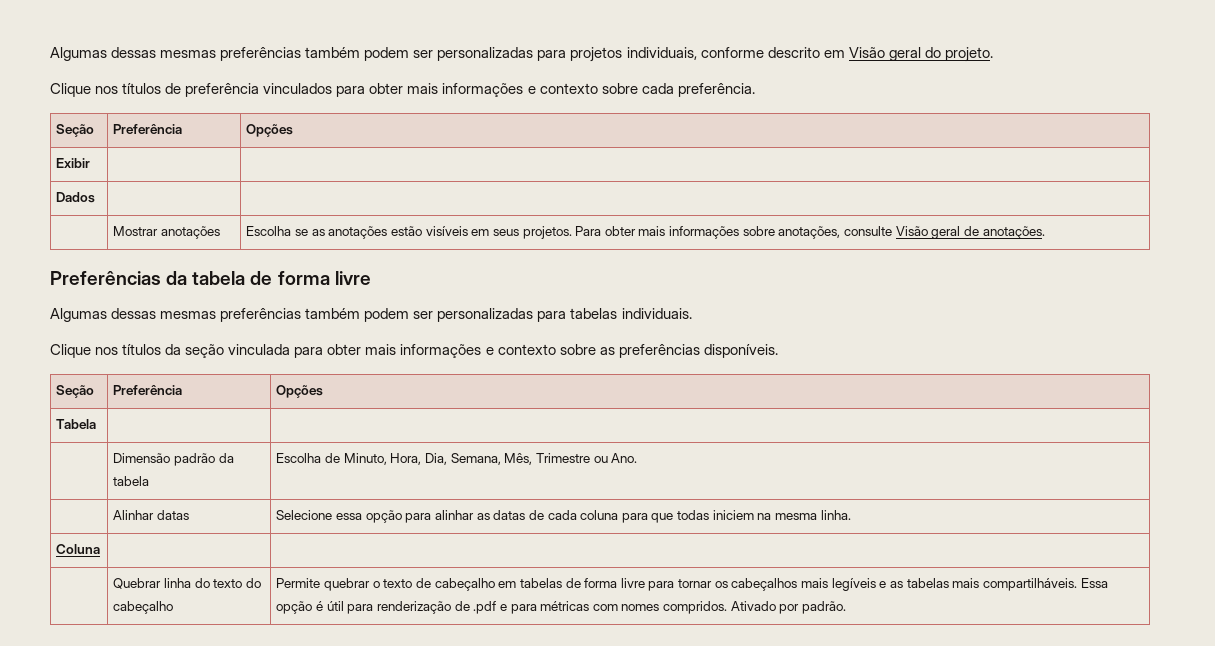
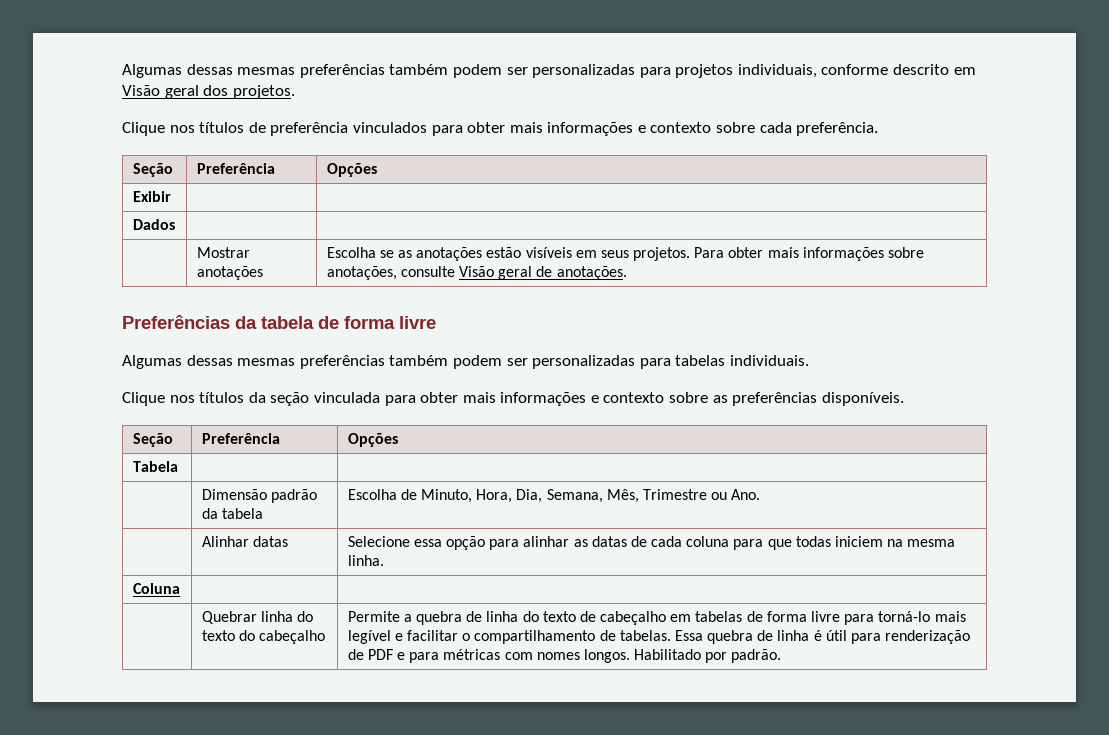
- Algumas dessas mesmas preferências também podem ser personalizadas para projetos individuais, conforme descrito em Visão geral do projeto.
+ Algumas dessas mesmas preferências também podem ser personalizadas para projetos individuais, conforme descrito em Visão geral dos projetos.
- Permite quebrar o texto de cabeçalho em tabelas de forma livre para tornar os cabeçalhos mais legíveis e as tabelas mais compartilháveis. Essa opção é útil para renderização de .pdf e para métricas com nomes compridos. Ativado por padrão.
+ Permite a quebra de linha do texto de cabeçalho em tabelas de forma livre para torná-lo mais legível e facilitar o compartilhamento de tabelas. Essa quebra de linha é útil para renderização de PDF e para métricas com nomes longos. Habilitado por padrão.

